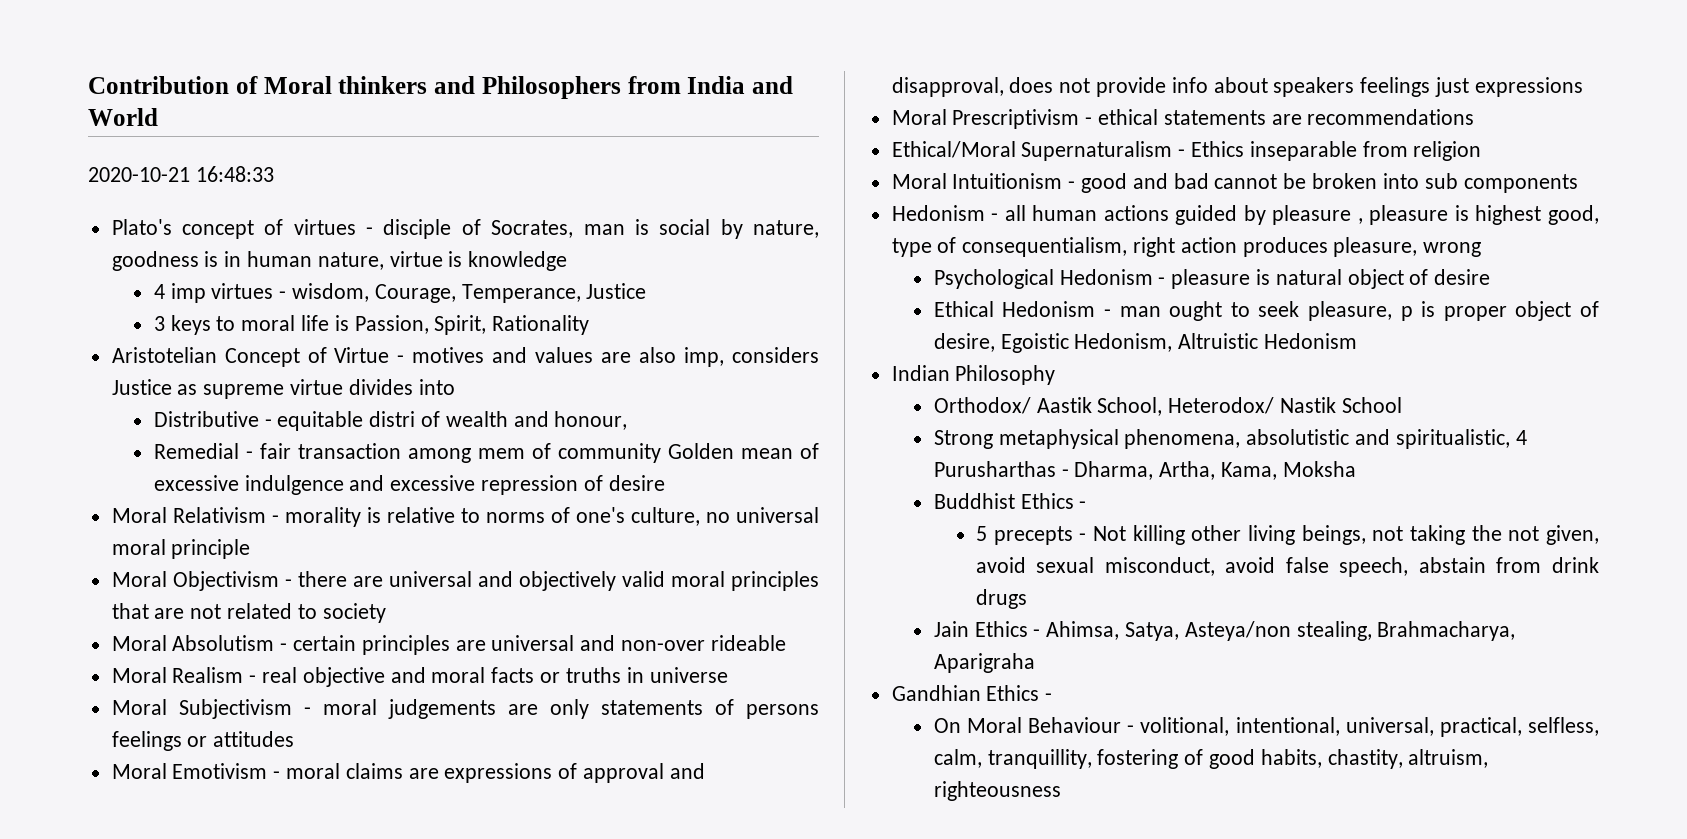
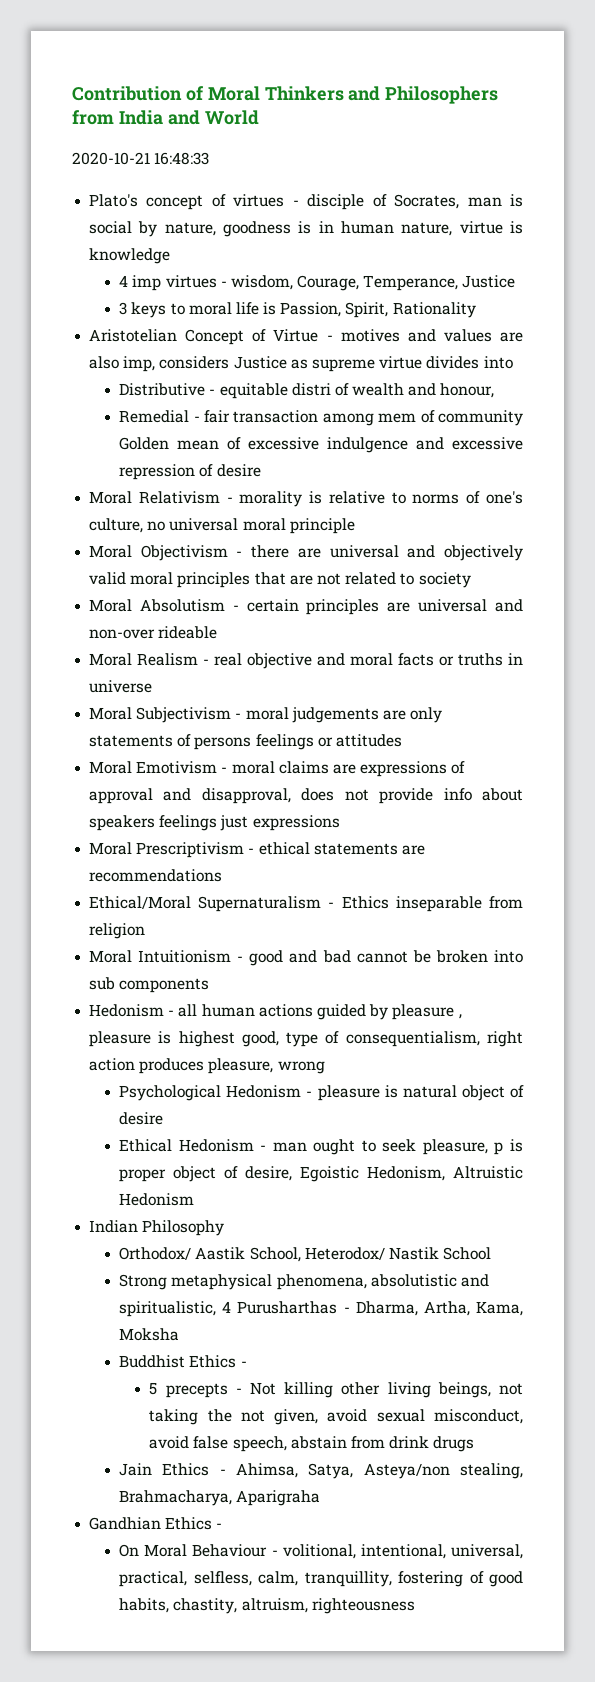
- Contribution of Moral thinkers and Philosophers from India and World
+ Contribution of Moral Thinkers and Philosophers from India and World

